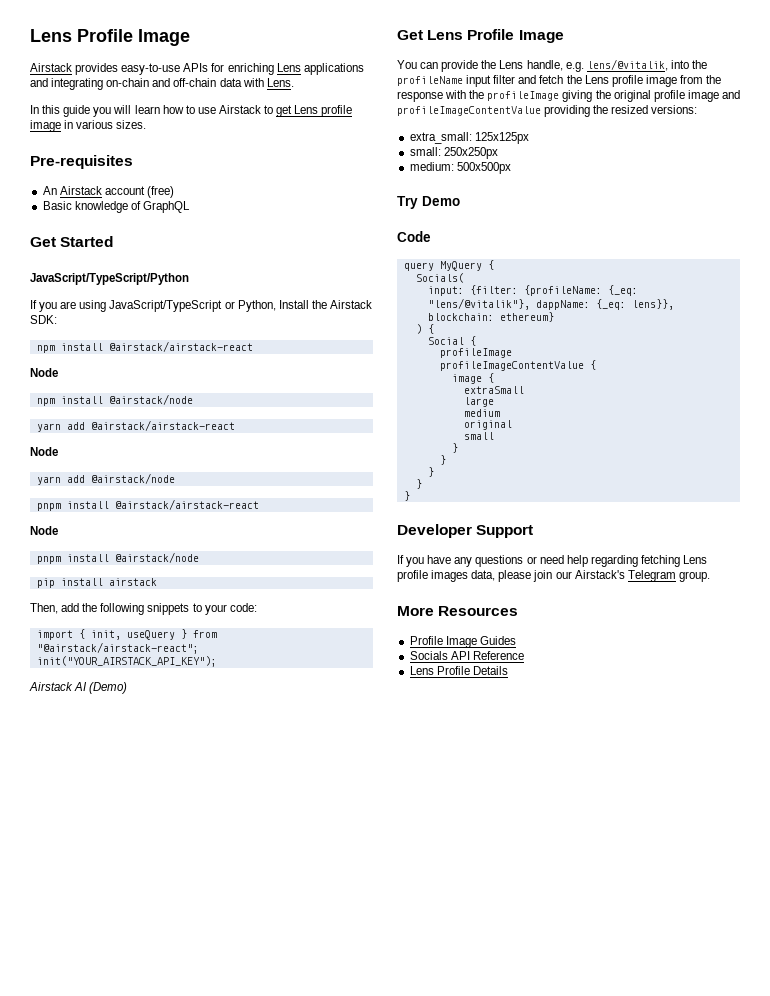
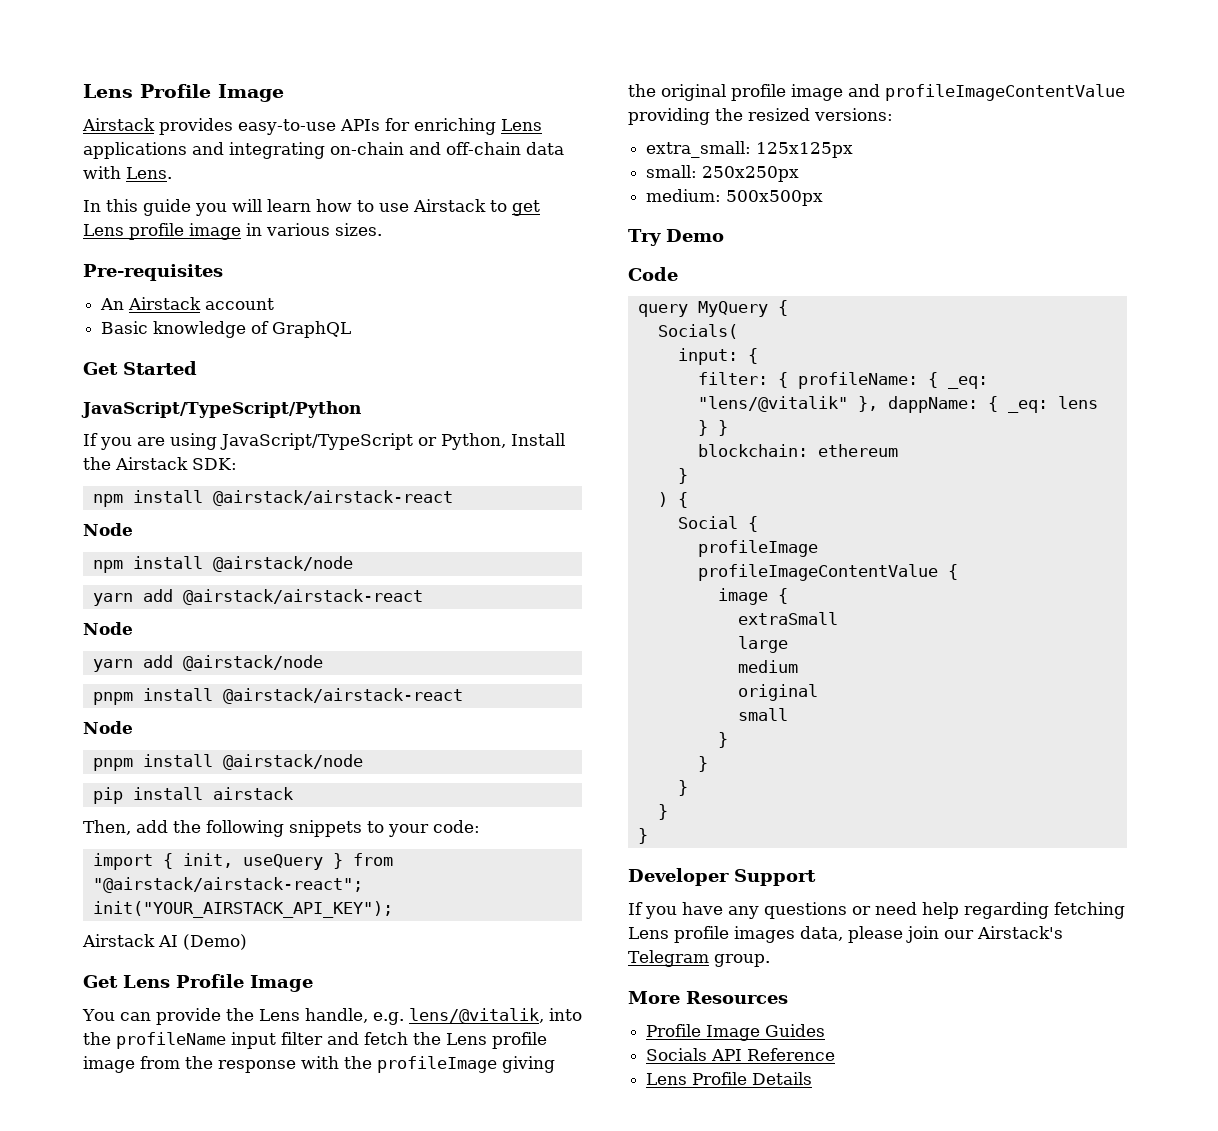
- An Airstack account (free)
+ An Airstack account
- input: {filter: {profileName: {_eq: "lens/@vitalik"}, dappName: {_eq: lens}}, blockchain: ethereum}
+ input: {
+ filter: { profileName: { _eq: "lens/@vitalik" }, dappName: { _eq: lens } }
+ blockchain: ethereum
+ }

